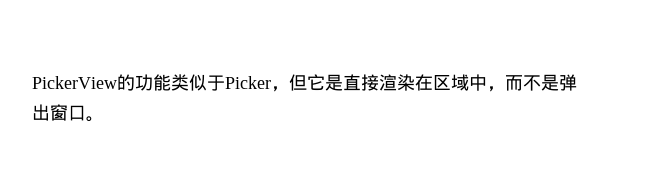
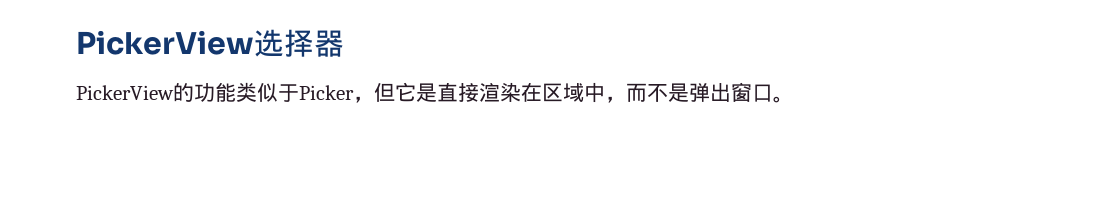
+ PickerView选择器

